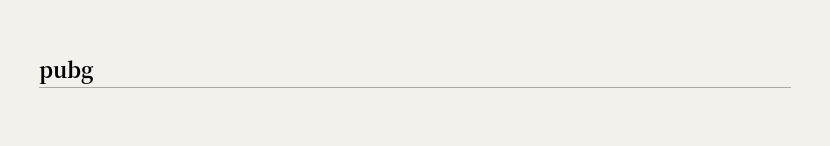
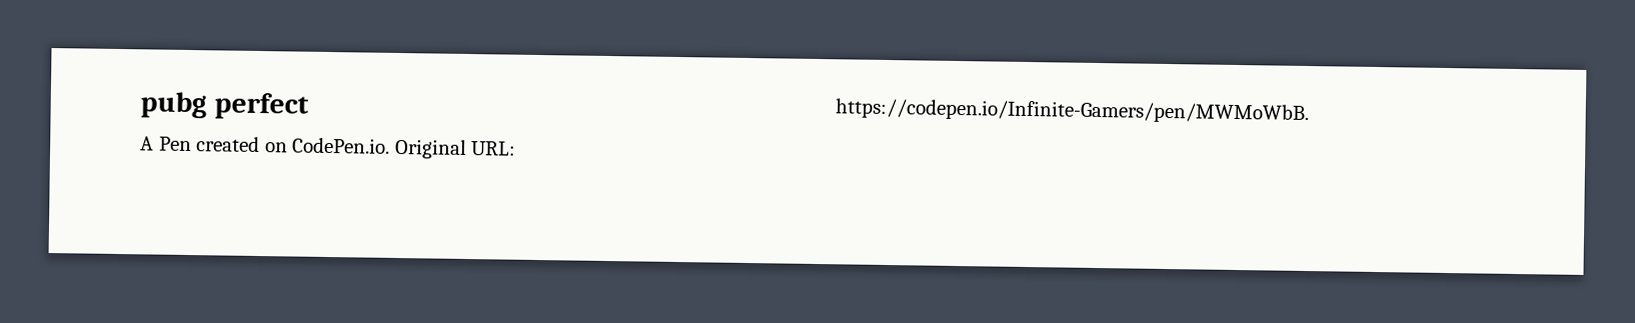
- pubg
+ pubg perfect
+ A Pen created on CodePen.io. Original URL: https://codepen.io/Infinite-Gamers/pen/MWMoWbB.

